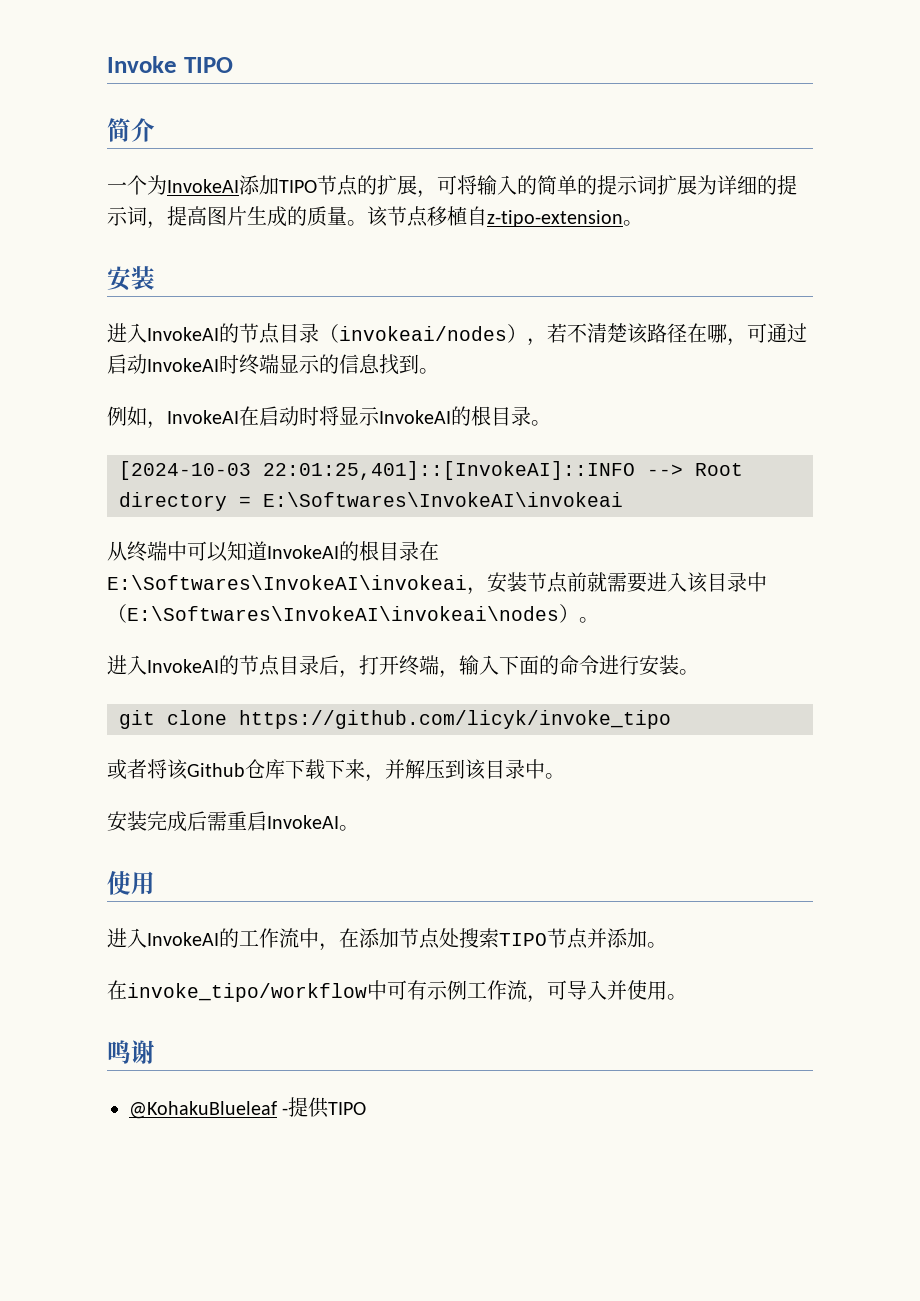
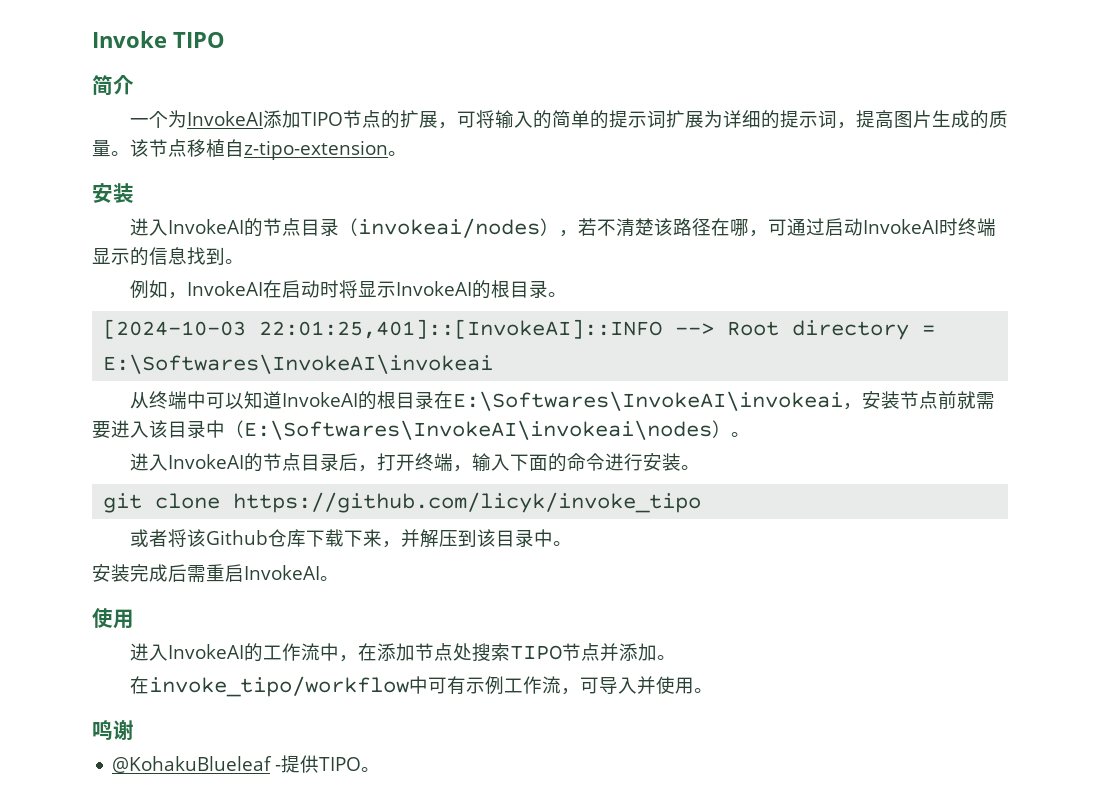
- @KohakuBlueleaf -提供TIPO
+ @KohakuBlueleaf -提供TIPO。

